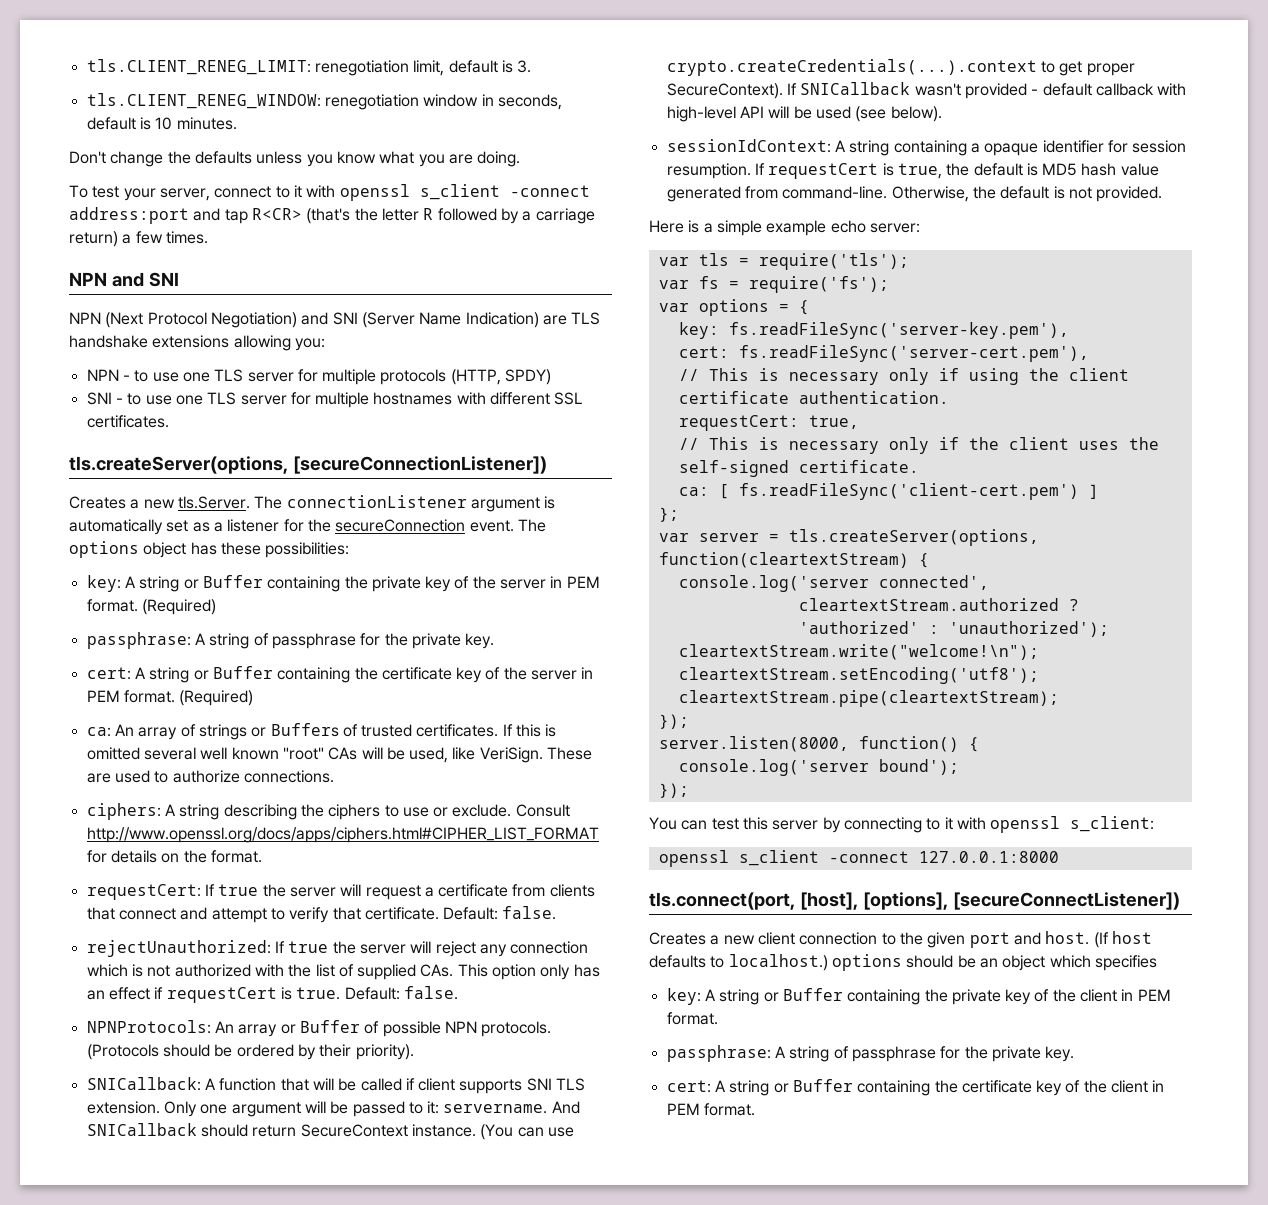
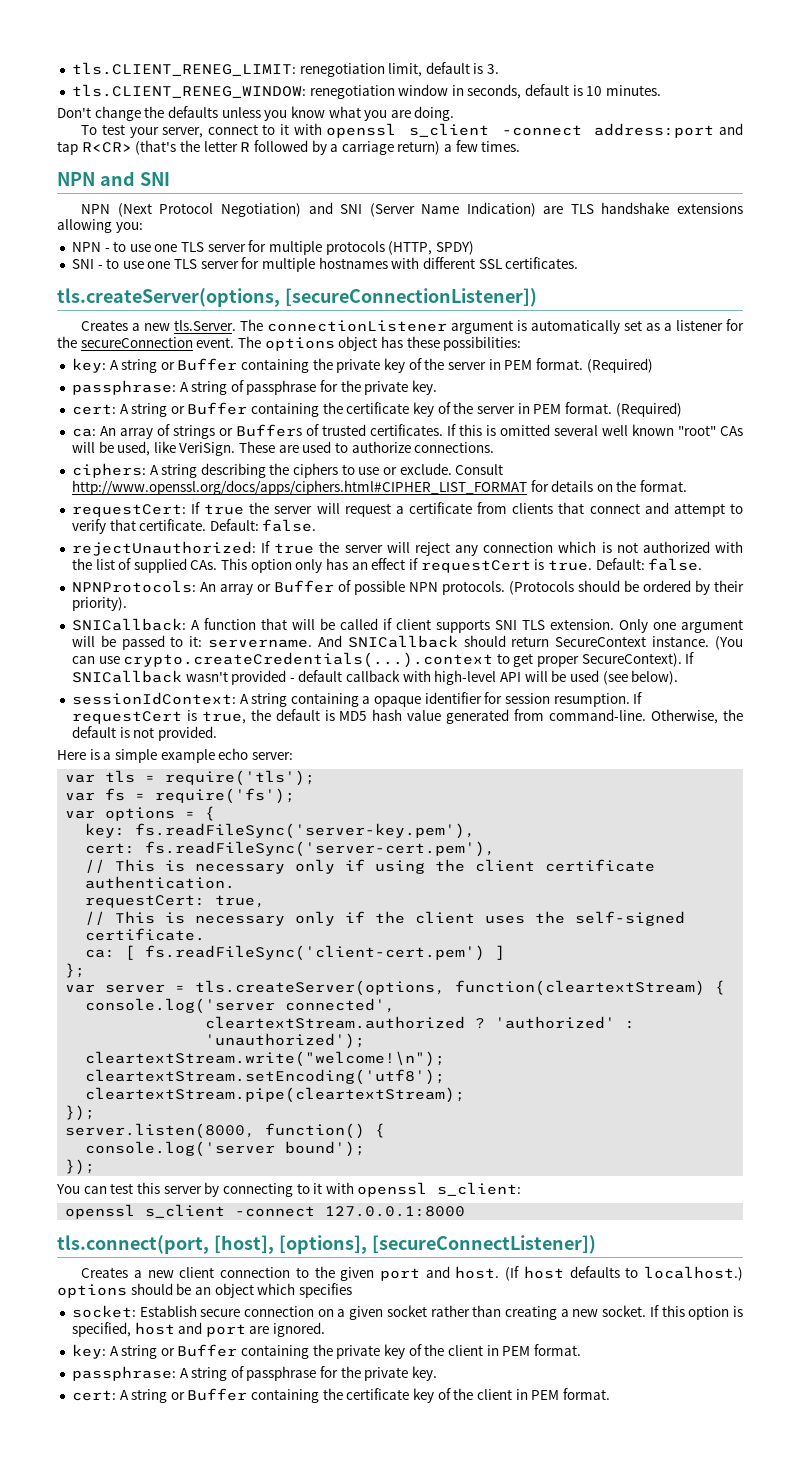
+ socket: Establish secure connection on a given socket rather than creating a new socket. If this option is specified, host and port are ignored.

